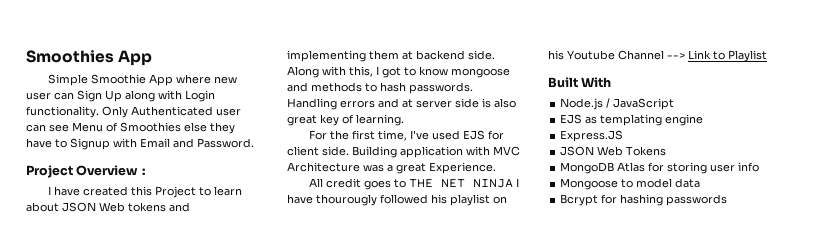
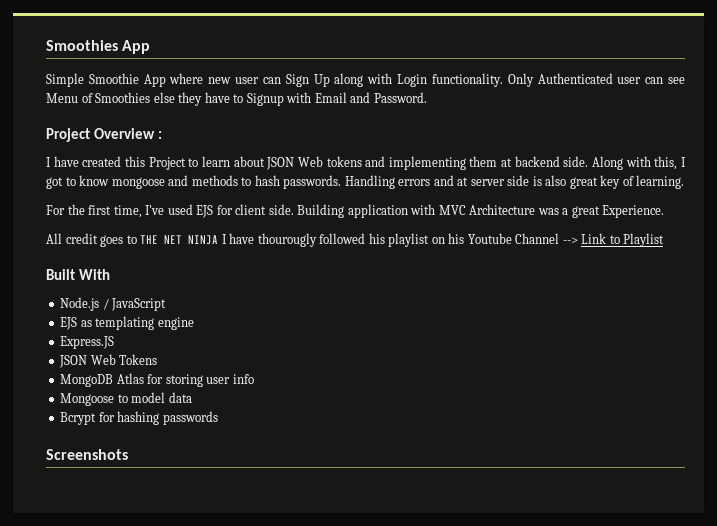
+ Screenshots

